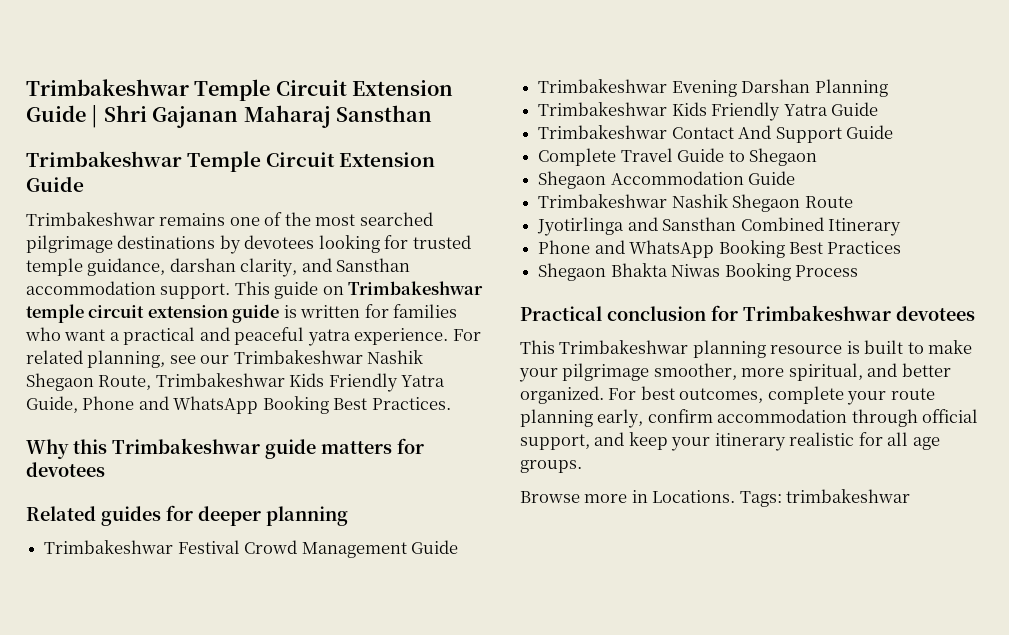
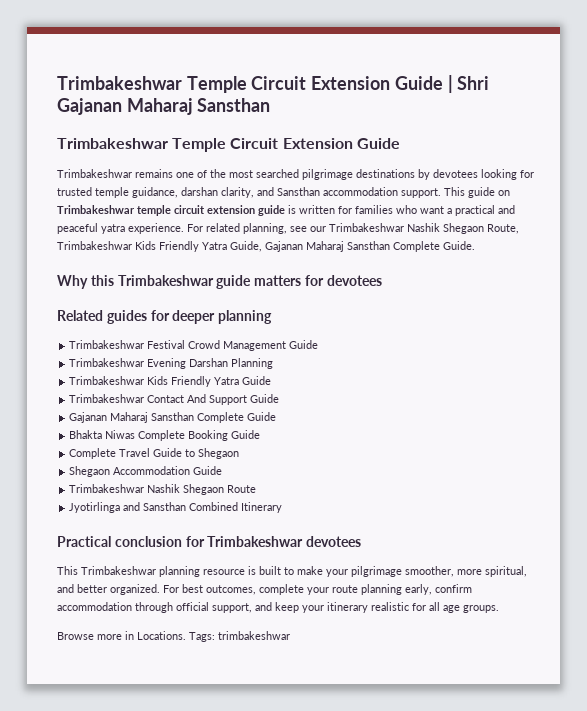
- For related planning, see our Trimbakeshwar Nashik Shegaon Route, Trimbakeshwar Kids Friendly Yatra Guide, Phone and WhatsApp Booking Best Practices.
+ For related planning, see our Trimbakeshwar Nashik Shegaon Route, Trimbakeshwar Kids Friendly Yatra Guide, Gajanan Maharaj Sansthan Complete Guide.
+ Gajanan Maharaj Sansthan Complete Guide
+ Bhakta Niwas Complete Booking Guide
- Phone and WhatsApp Booking Best Practices
- Shegaon Bhakta Niwas Booking Process

